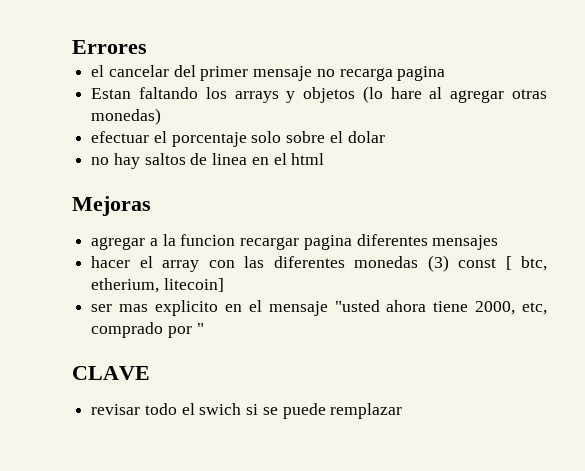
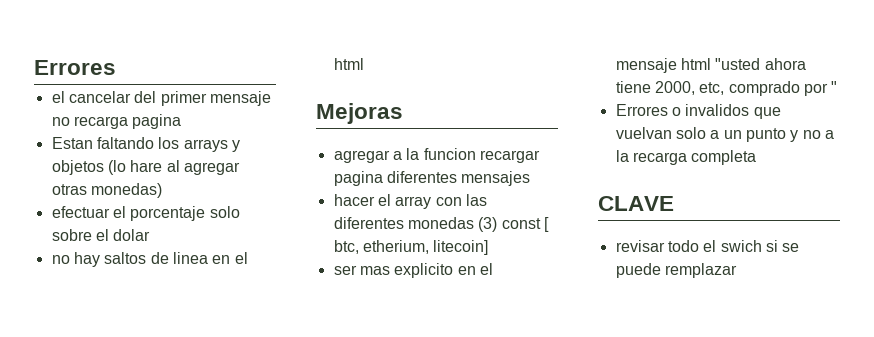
- ser mas explicito en el mensaje "usted ahora tiene 2000, etc, comprado por "
+ ser mas explicito en el mensaje html "usted ahora tiene 2000, etc, comprado por "
+ Errores o invalidos que vuelvan solo a un punto y no a la recarga completa

